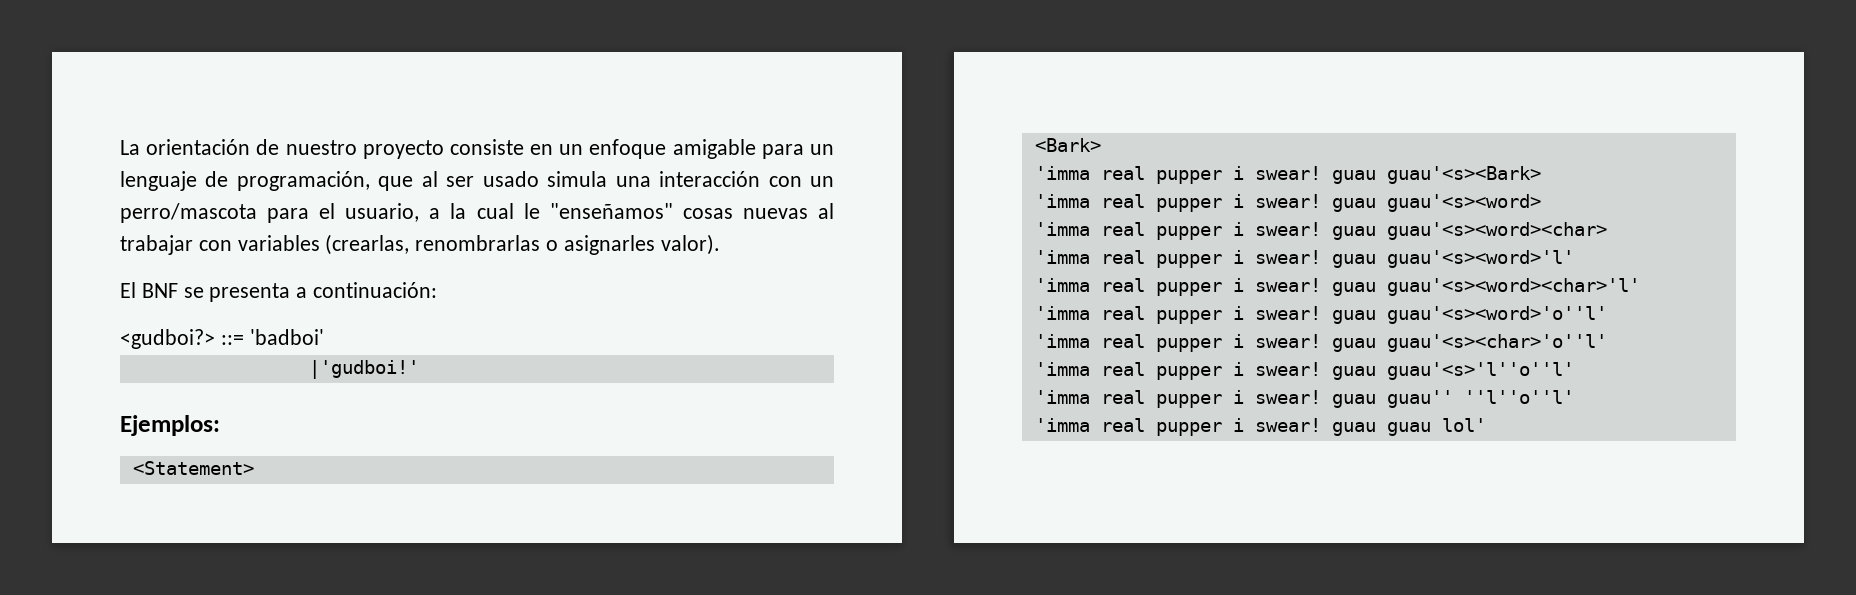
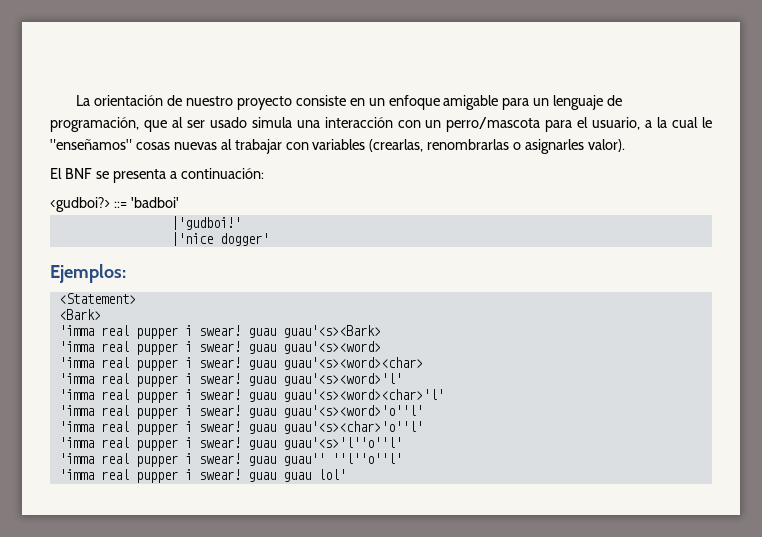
+ |'nice dogger'

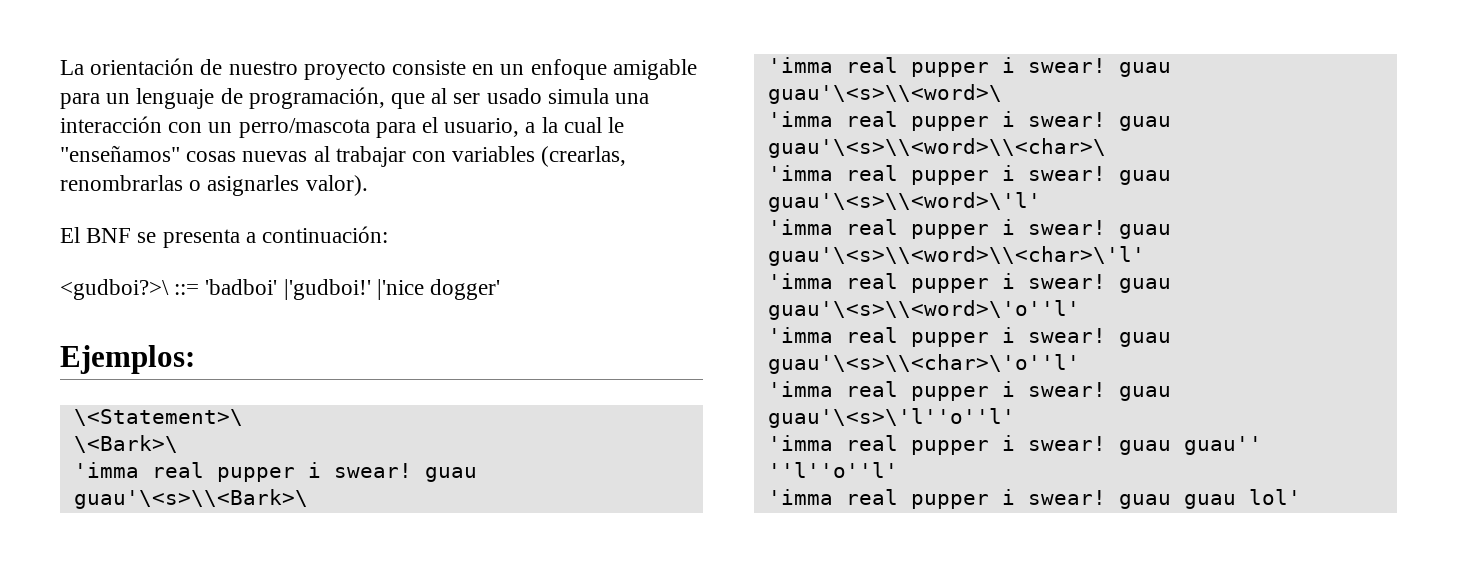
- <gudboi?> ::= 'badboi'
- |'gudboi!'
- |'nice dogger'
+ <gudboi?>\ ::= 'badboi' |'gudboi!' |'nice dogger'
- <Statement>
- <Bark>
- 'imma real pupper i swear! guau guau'<s><Bark>
- 'imma real pupper i swear! guau guau'<s><word>
- 'imma real pupper i swear! guau guau'<s><word><char>
- 'imma real pupper i swear! guau guau'<s><word>'l'
- 'imma real pupper i swear! guau guau'<s><word><char>'l'
- 'imma real pupper i swear! guau guau'<s><word>'o''l'
- 'imma real pupper i swear! guau guau'<s><char>'o''l'
- 'imma real pupper i swear! guau guau'<s>'l''o''l'
+ \<Statement>\
+ \<Bark>\
+ 'imma real pupper i swear! guau guau'\<s>\\<Bark>\
+ 'imma real pupper i swear! guau guau'\<s>\\<word>\
+ 'imma real pupper i swear! guau guau'\<s>\\<word>\\<char>\
+ 'imma real pupper i swear! guau guau'\<s>\\<word>\'l'
+ 'imma real pupper i swear! guau guau'\<s>\\<word>\\<char>\'l'
+ 'imma real pupper i swear! guau guau'\<s>\\<word>\'o''l'
+ 'imma real pupper i swear! guau guau'\<s>\\<char>\'o''l'
+ 'imma real pupper i swear! guau guau'\<s>\'l''o''l'

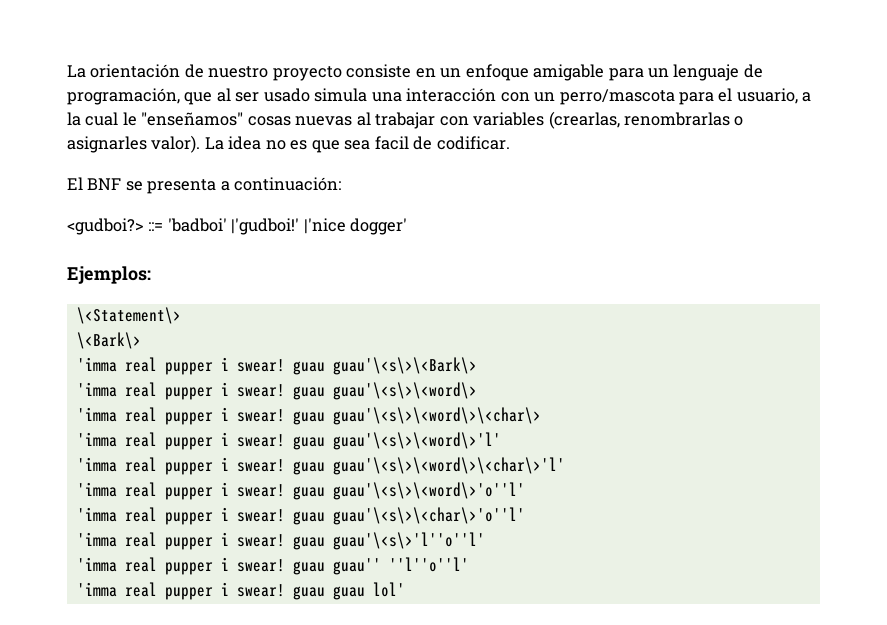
+ La idea no es que sea facil de codificar.
- <gudboi?>\ ::= 'badboi' |'gudboi!'
+ <gudboi?> ::= 'badboi' |'gudboi!'
- \<Statement>\
- \<Bark>\
- 'imma real pupper i swear! guau guau'\<s>\\<Bark>\
- 'imma real pupper i swear! guau guau'\<s>\\<word>\
- 'imma real pupper i swear! guau guau'\<s>\\<word>\\<char>\
- 'imma real pupper i swear! guau guau'\<s>\\<word>\'l'
- 'imma real pupper i swear! guau guau'\<s>\\<word>\\<char>\'l'
- 'imma real pupper i swear! guau guau'\<s>\\<word>\'o''l'
- 'imma real pupper i swear! guau guau'\<s>\\<char>\'o''l'
- 'imma real pupper i swear! guau guau'\<s>\'l''o''l'
+ \<Statement\>
+ \<Bark\>
+ 'imma real pupper i swear! guau guau'\<s\>\<Bark\>
+ 'imma real pupper i swear! guau guau'\<s\>\<word\>
+ 'imma real pupper i swear! guau guau'\<s\>\<word\>\<char\>
+ 'imma real pupper i swear! guau guau'\<s\>\<word\>'l'
+ 'imma real pupper i swear! guau guau'\<s\>\<word\>\<char\>'l'
+ 'imma real pupper i swear! guau guau'\<s\>\<word\>'o''l'
+ 'imma real pupper i swear! guau guau'\<s\>\<char\>'o''l'
+ 'imma real pupper i swear! guau guau'\<s\>'l''o''l'

